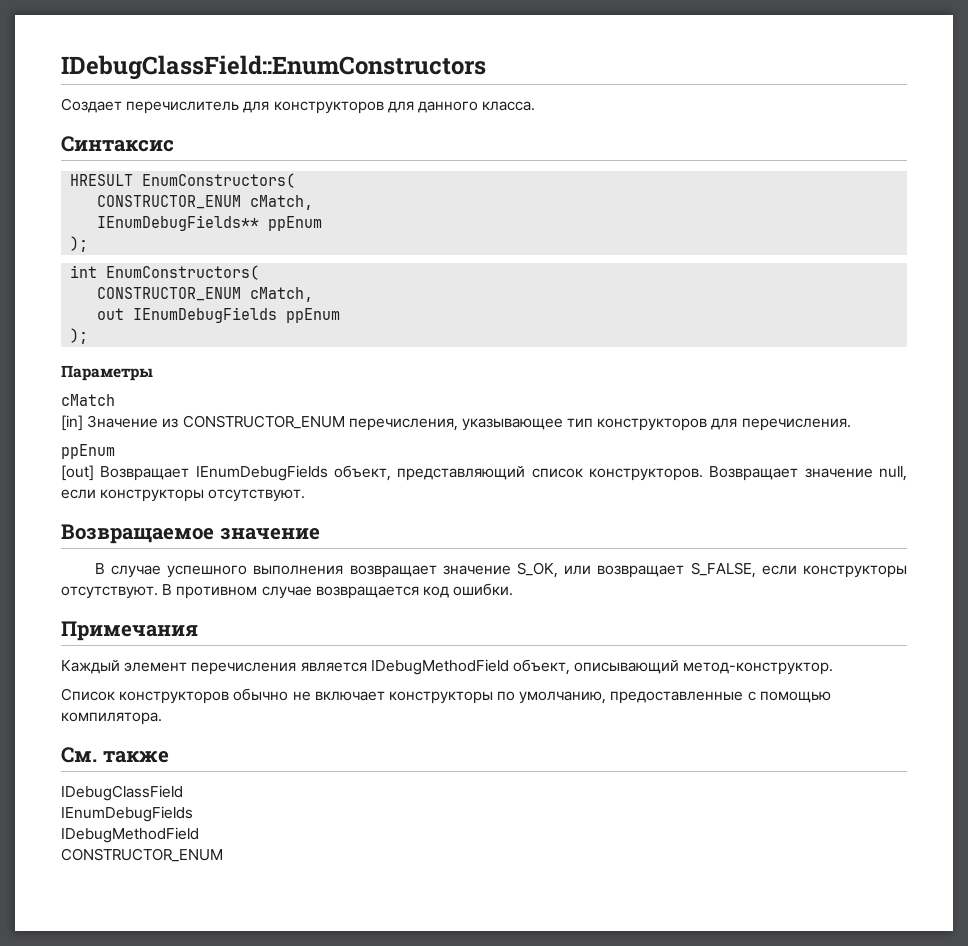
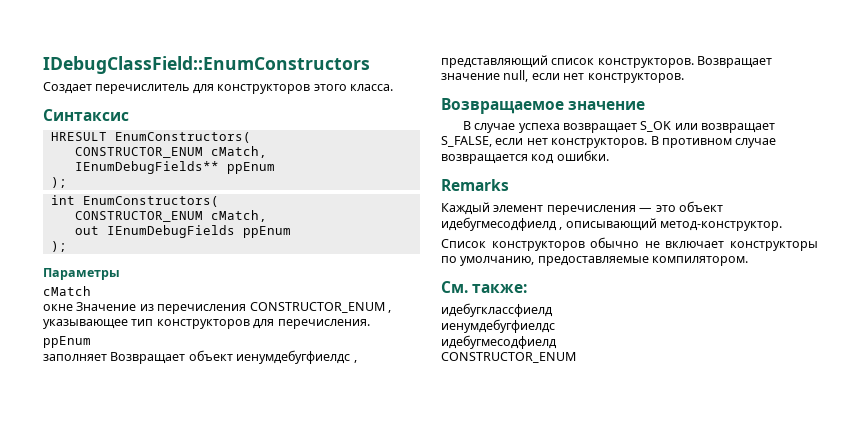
- Создает перечислитель для конструкторов для данного класса.
+ Создает перечислитель для конструкторов этого класса.
- [in] Значение из CONSTRUCTOR_ENUM перечисления, указывающее тип конструкторов для перечисления.
+ окне Значение из перечисления CONSTRUCTOR_ENUM , указывающее тип конструкторов для перечисления.
- [out] Возвращает IEnumDebugFields объект, представляющий список конструкторов.
+ заполняет Возвращает объект иенумдебугфиелдс , представляющий список конструкторов.
- Возвращает значение null, если конструкторы отсутствуют.
+ Возвращает значение null, если нет конструкторов.
- В случае успешного выполнения возвращает значение S_OK, или возвращает S_FALSE, если конструкторы отсутствуют.
+ В случае успеха возвращает S_OK или возвращает S_FALSE, если нет конструкторов.
- Примечания
+ Remarks
- Каждый элемент перечисления является IDebugMethodField объект, описывающий метод-конструктор.
+ Каждый элемент перечисления — это объект идебугмесодфиелд , описывающий метод-конструктор.
- Список конструкторов обычно не включает конструкторы по умолчанию, предоставленные с помощью компилятора.
- См. также
- IDebugClassField
- IEnumDebugFields
- IDebugMethodField
+ Список конструкторов обычно не включает конструкторы по умолчанию, предоставляемые компилятором.
+ См. также:
+ идебугклассфиелд
+ иенумдебугфиелдс
+ идебугмесодфиелд

